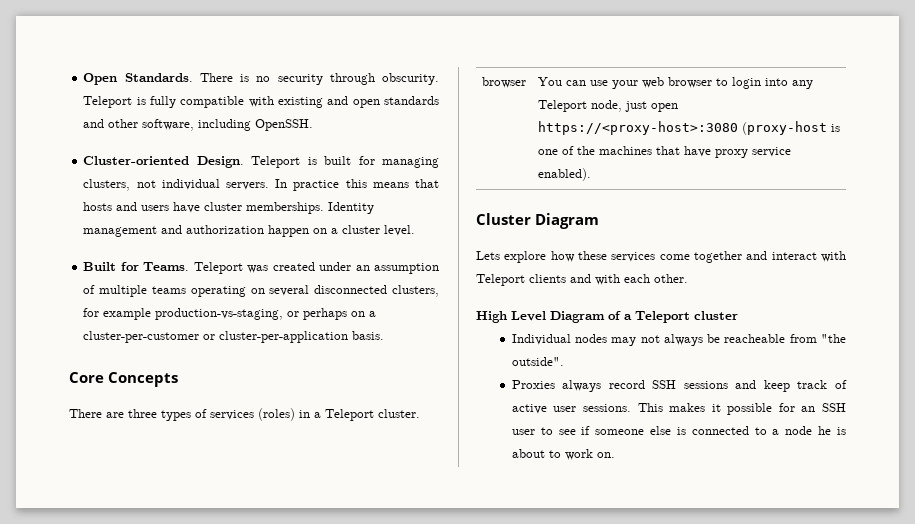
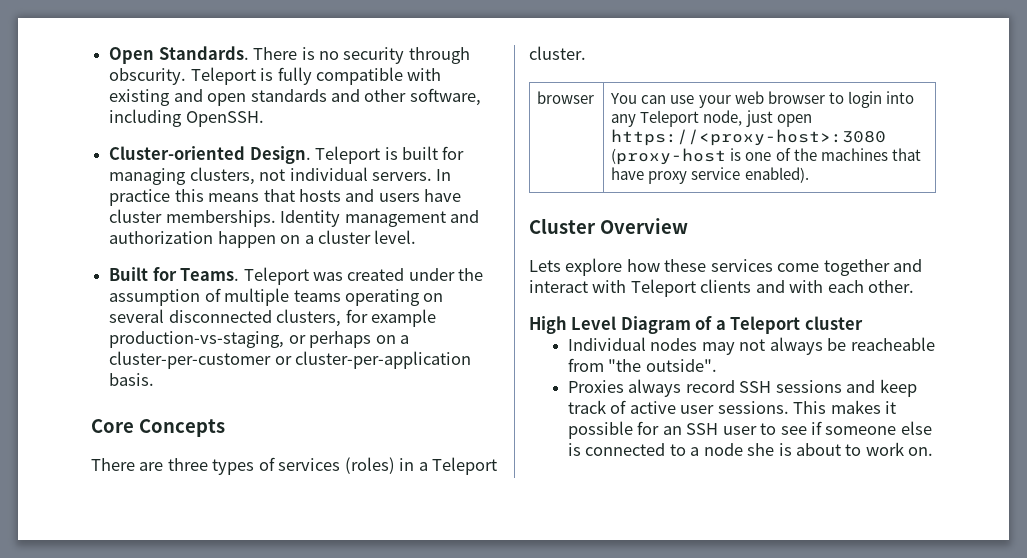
- Teleport was created under an assumption of multiple teams operating on several disconnected clusters, for example production-vs-staging, or perhaps on a cluster-per-customer or cluster-per-application basis.
+ Teleport was created under the assumption of multiple teams operating on several disconnected clusters, for example production-vs-staging, or perhaps on a cluster-per-customer or cluster-per-application basis.
- Cluster Diagram
+ Cluster Overview
- This makes it possible for an SSH user to see if someone else is connected to a node he is about to work on.
+ This makes it possible for an SSH user to see if someone else is connected to a node she is about to work on.

